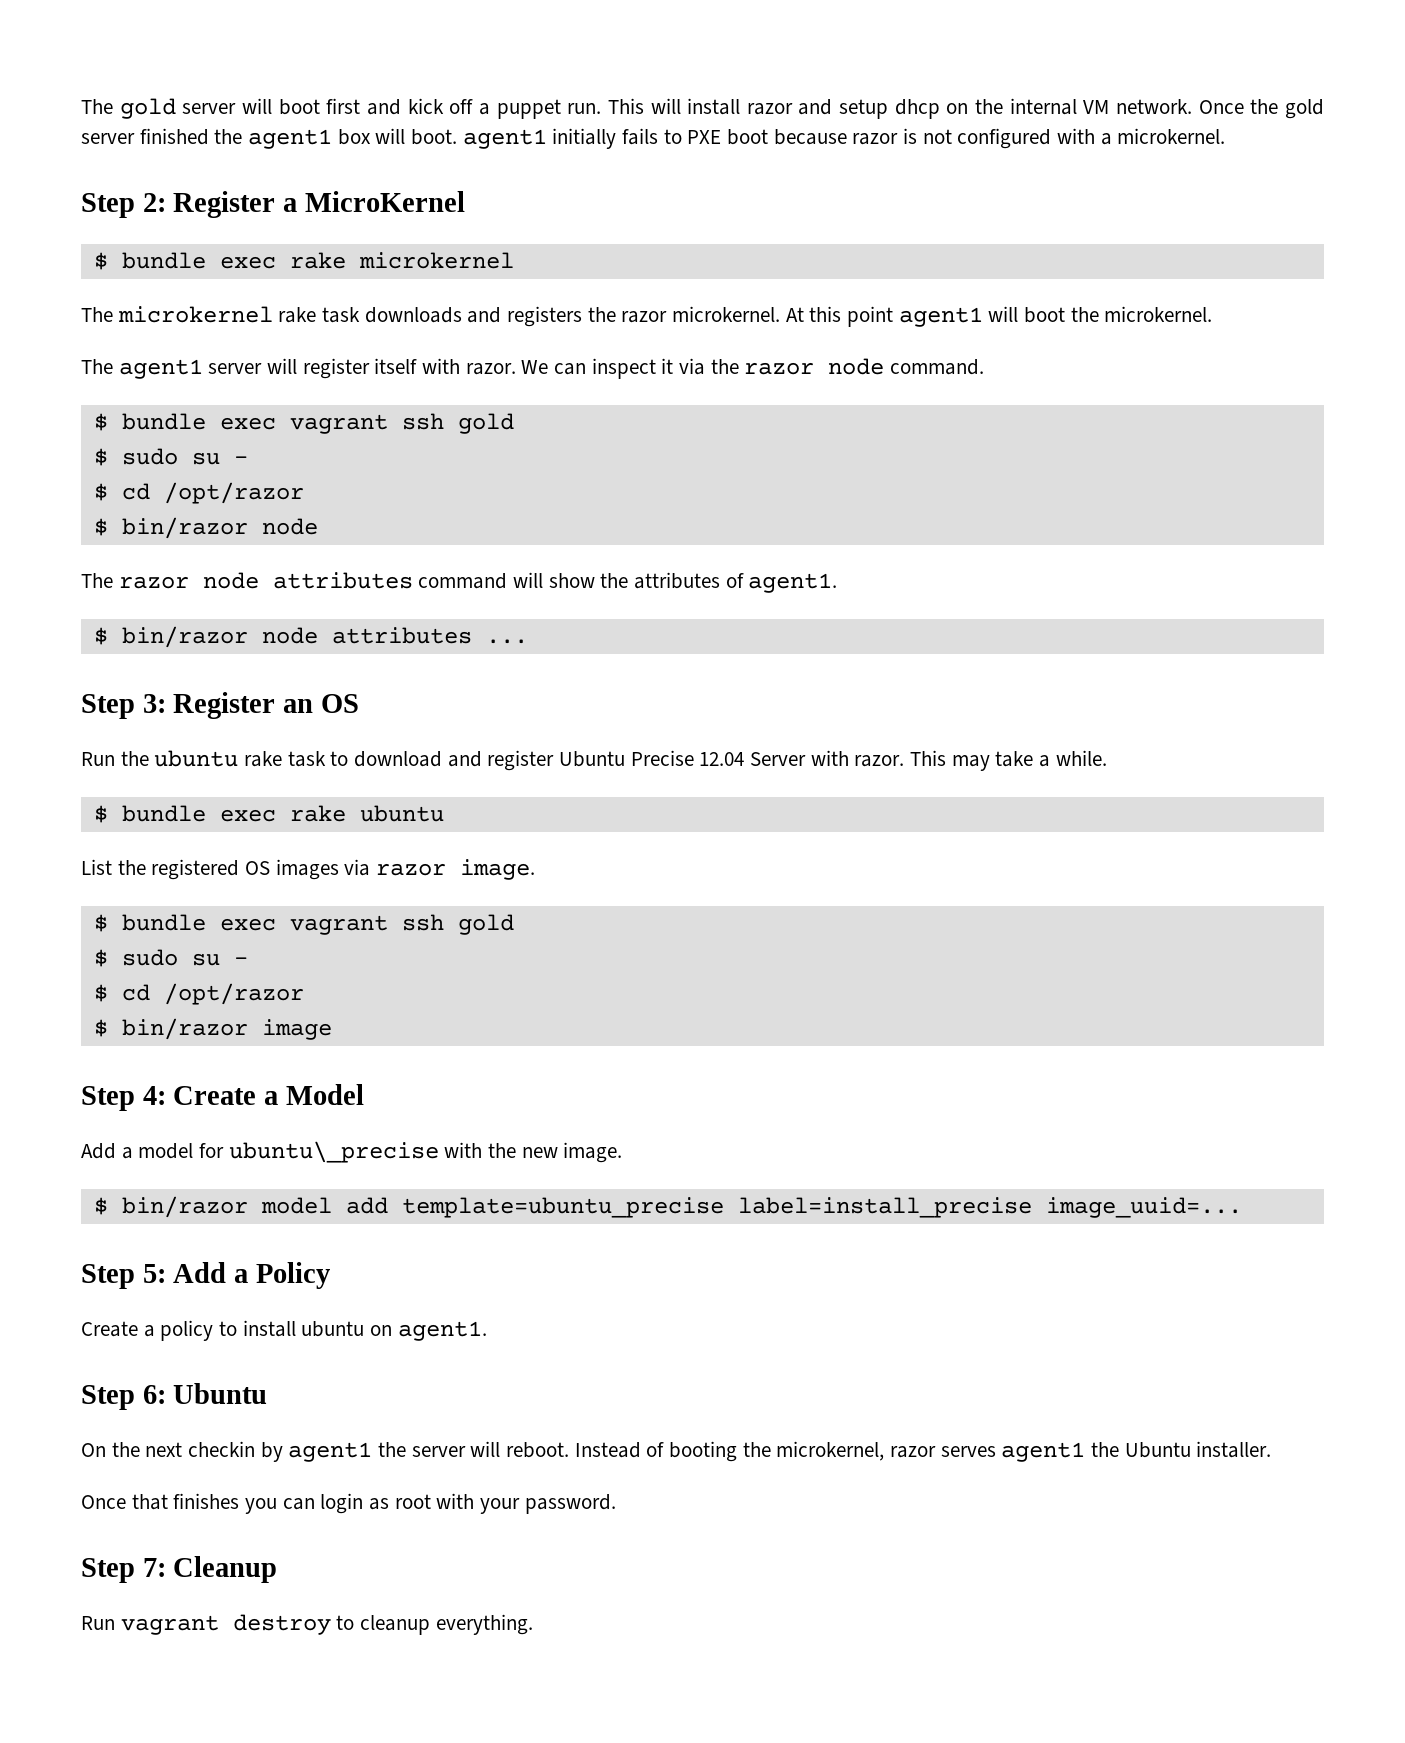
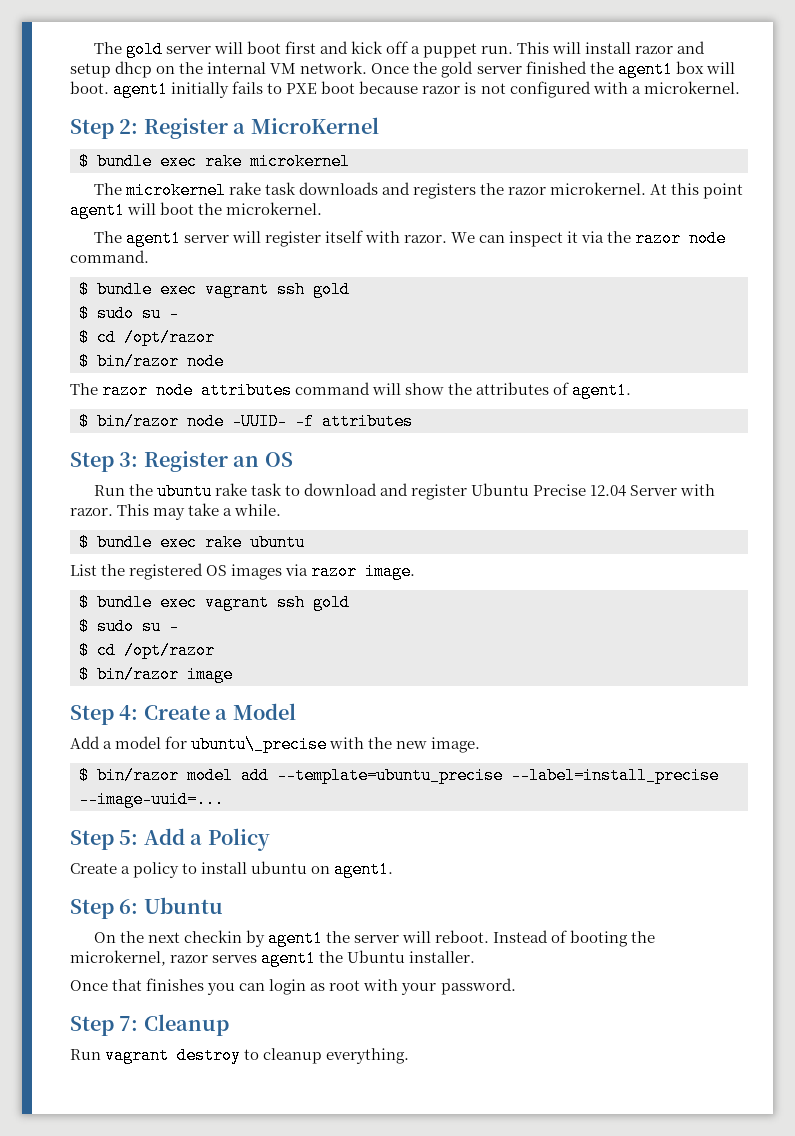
- $ bin/razor node attributes ...
+ $ bin/razor node -UUID- -f attributes
- $ bin/razor model add template=ubuntu_precise label=install_precise image_uuid=...
+ $ bin/razor model add --template=ubuntu_precise --label=install_precise --image-uuid=...

